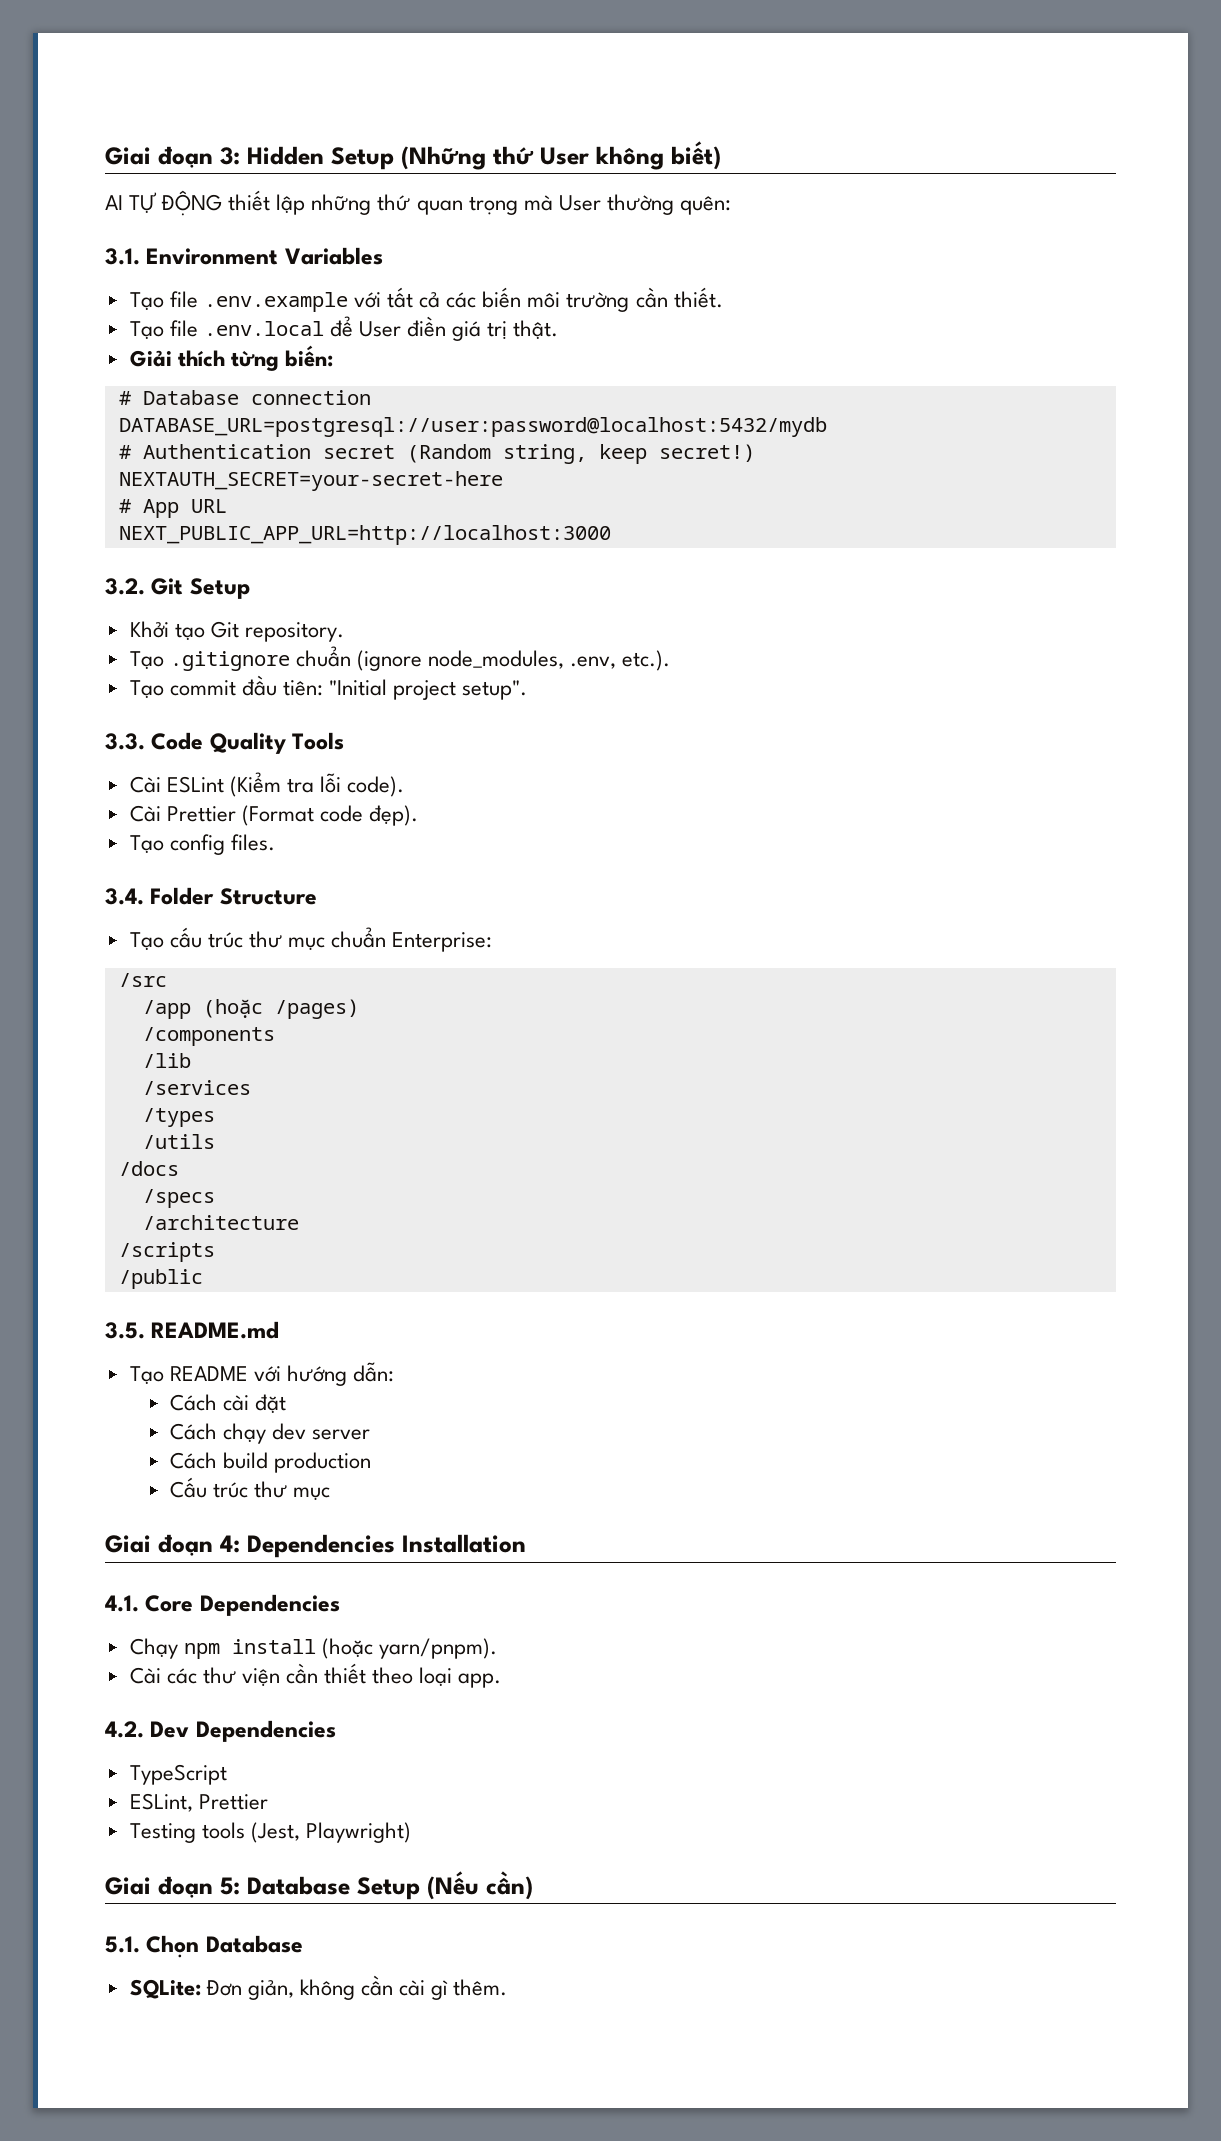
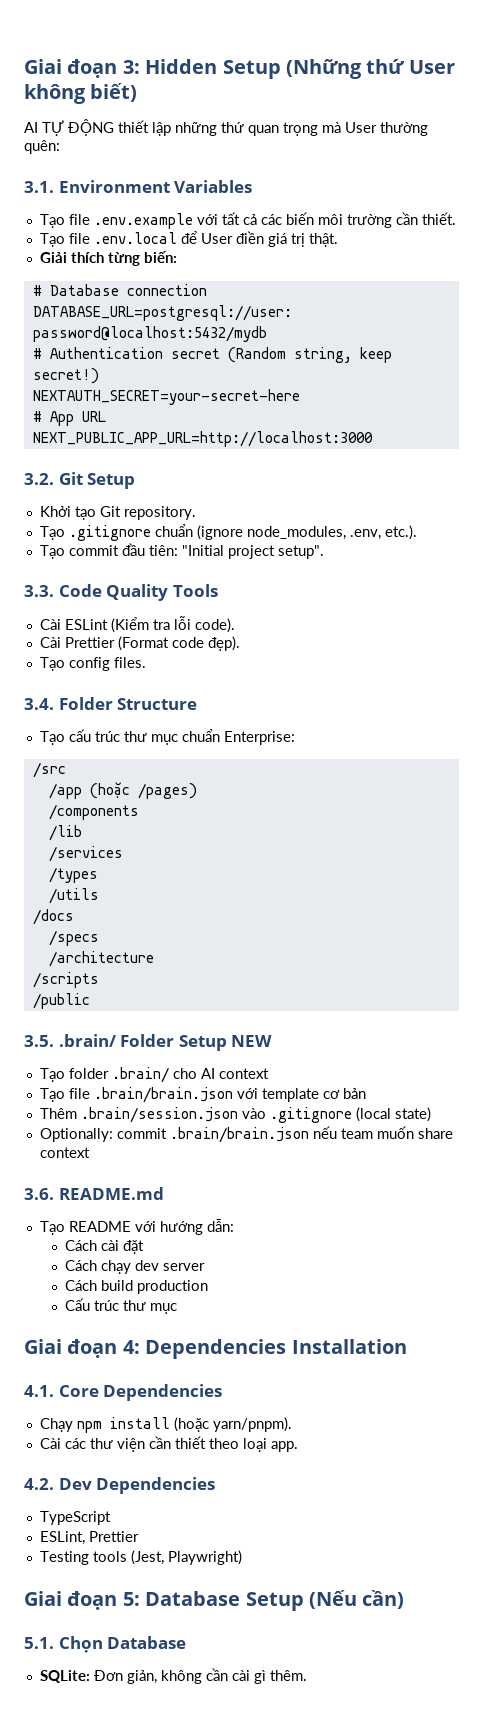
- 3.5. README.md
+ 3.5. .brain/ Folder Setup NEW
+ Tạo folder .brain/ cho AI context
+ Tạo file .brain/brain.json với template cơ bản
+ Thêm .brain/session.json vào .gitignore (local state)
+ Optionally: commit .brain/brain.json nếu team muốn share context
+ 3.6. README.md

